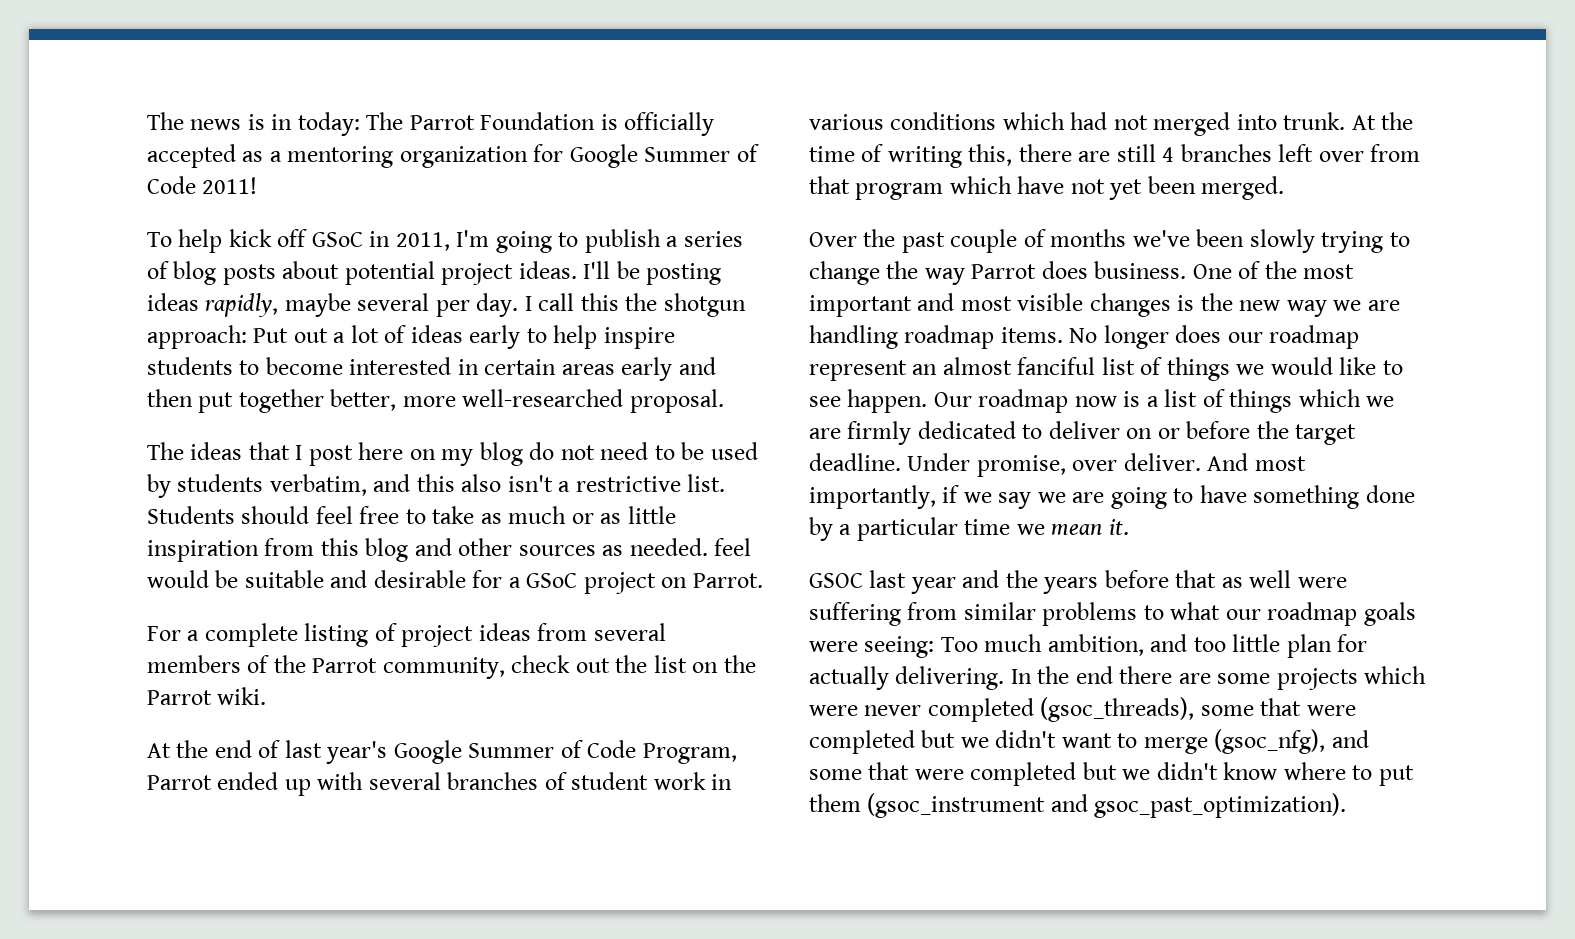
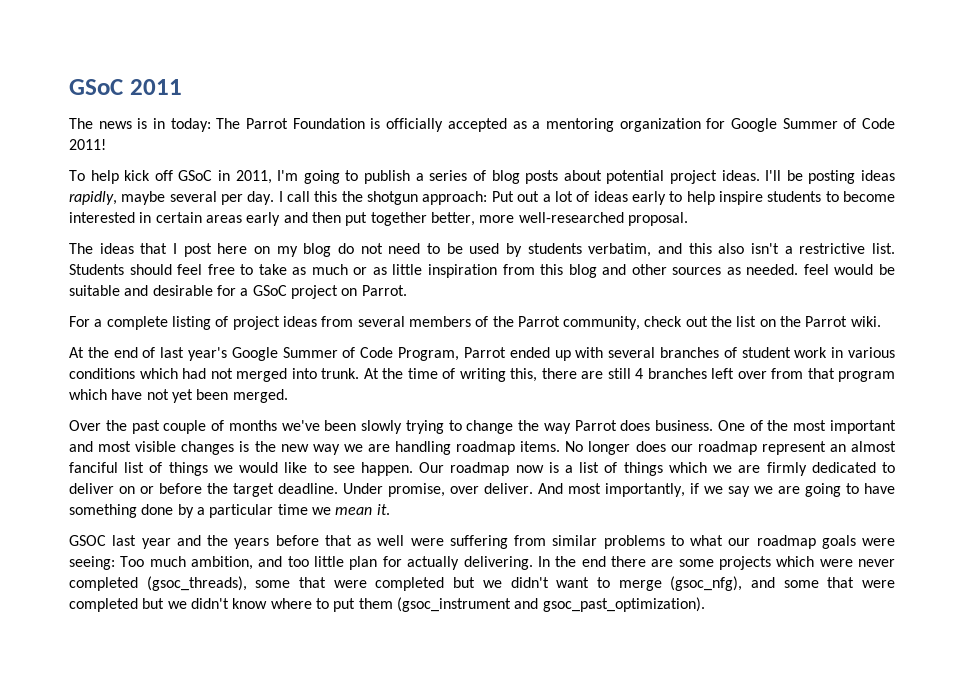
+ GSoC 2011

